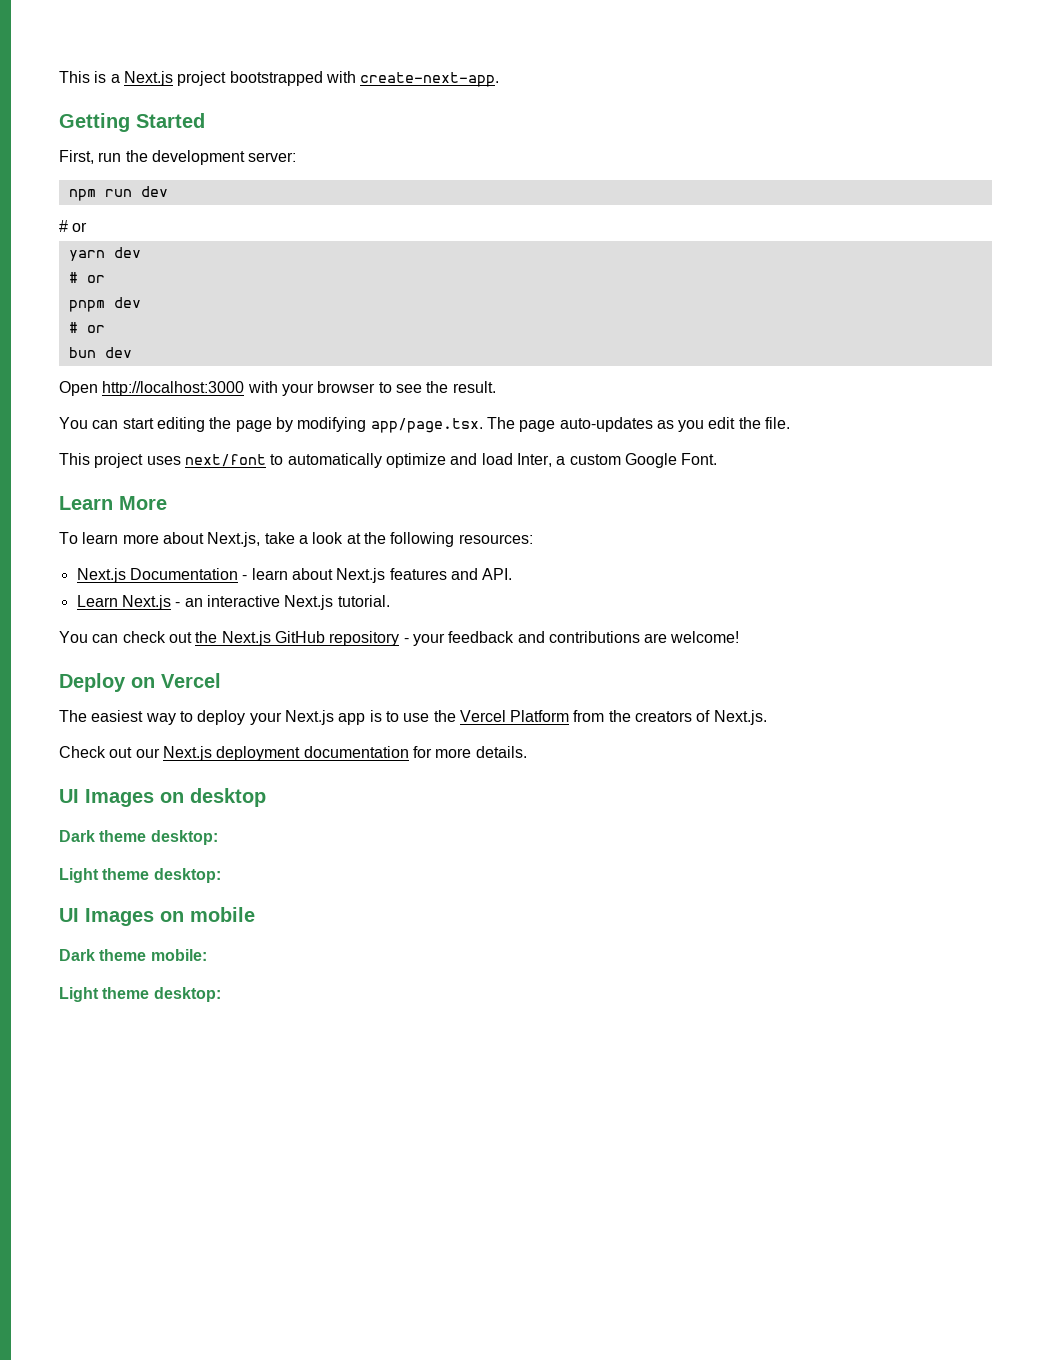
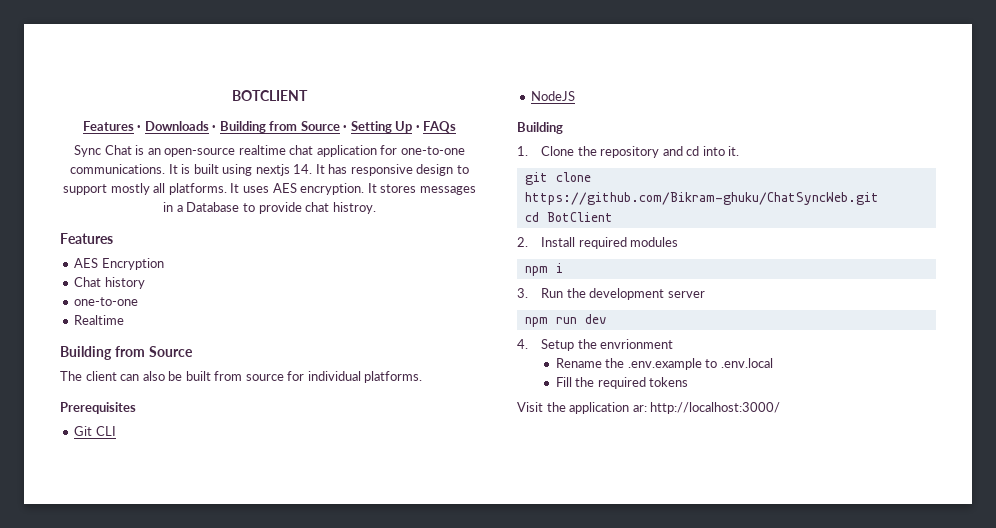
- This is a Next.js project bootstrapped with create-next-app.
- Getting Started
- First, run the development server:
+ BOTCLIENT
+ Features · Downloads · Building from Source · Setting Up · FAQs
+ Sync Chat is an open-source realtime chat application for one-to-one communications. It is built using nextjs 14. It has responsive design to support mostly all platforms. It uses AES encryption. It stores messages in a Database to provide chat histroy.
+ Features
+ AES Encryption
+ Chat history
+ one-to-one
+ Realtime
+ Building from Source
+ The client can also be built from source for individual platforms.
+ Prerequisites
+ Git CLI
+ NodeJS
+ Building
+ 1. Clone the repository and cd into it.
+ git clone https://github.com/Bikram-ghuku/ChatSyncWeb.git
+ cd BotClient
+ 2. Install required modules
+ npm i
+ 3. Run the development server
  npm run dev
- # or
- yarn dev
- # or
- pnpm dev
- # or
- bun dev
- Open http://localhost:3000 with your browser to see the result.
- You can start editing the page by modifying app/page.tsx. The page auto-updates as you edit the file.
- This project uses next/font to automatically optimize and load Inter, a custom Google Font.
- Learn More
- To learn more about Next.js, take a look at the following resources:
- Next.js Documentation - learn about Next.js features and API.
- Learn Next.js - an interactive Next.js tutorial.
- You can check out the Next.js GitHub repository - your feedback and contributions are welcome!
- Deploy on Vercel
- The easiest way to deploy your Next.js app is to use the Vercel Platform from the creators of Next.js.
- Check out our Next.js deployment documentation for more details.
- UI Images on desktop
- Dark theme desktop:
- Light theme desktop:
- UI Images on mobile
- Dark theme mobile:
- Light theme desktop:
+ 4. Setup the envrionment
+ Rename the .env.example to .env.local
+ Fill the required tokens
+ Visit the application ar: http://localhost:3000/

